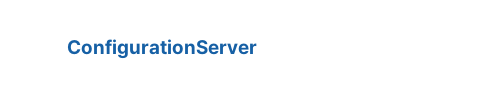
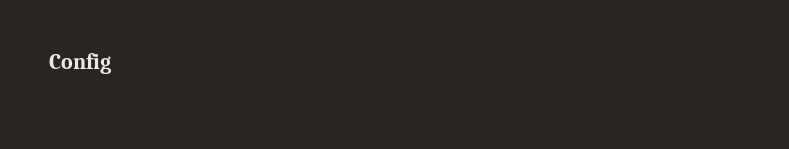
- ConfigurationServer
+ Config

